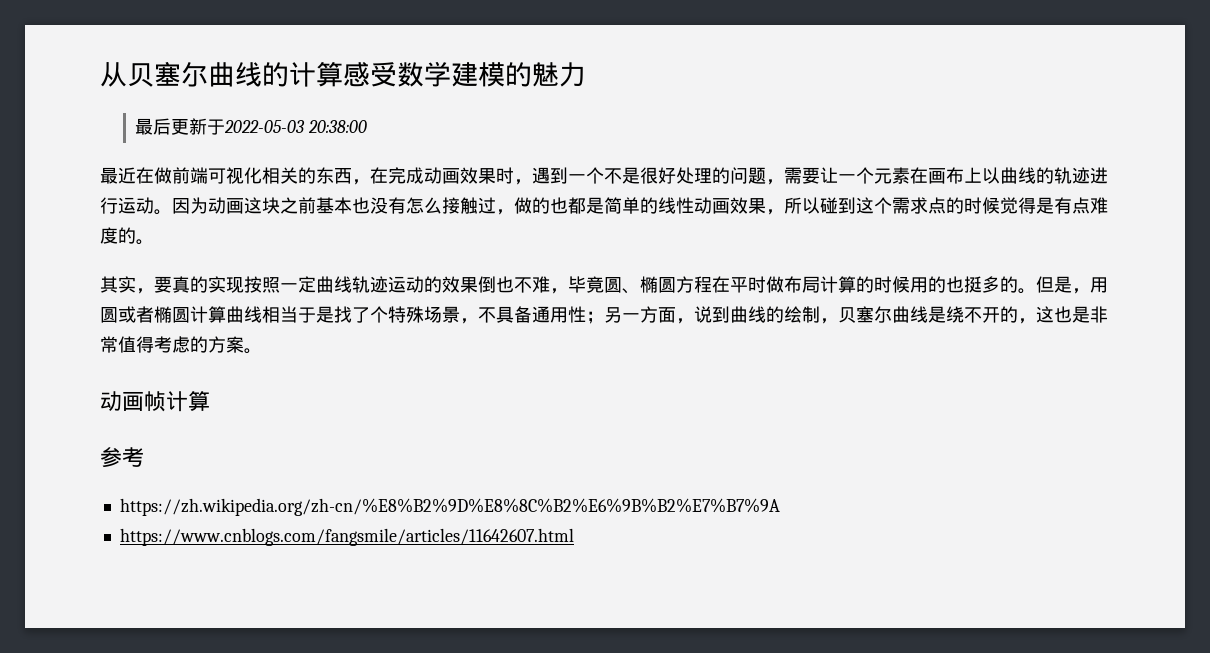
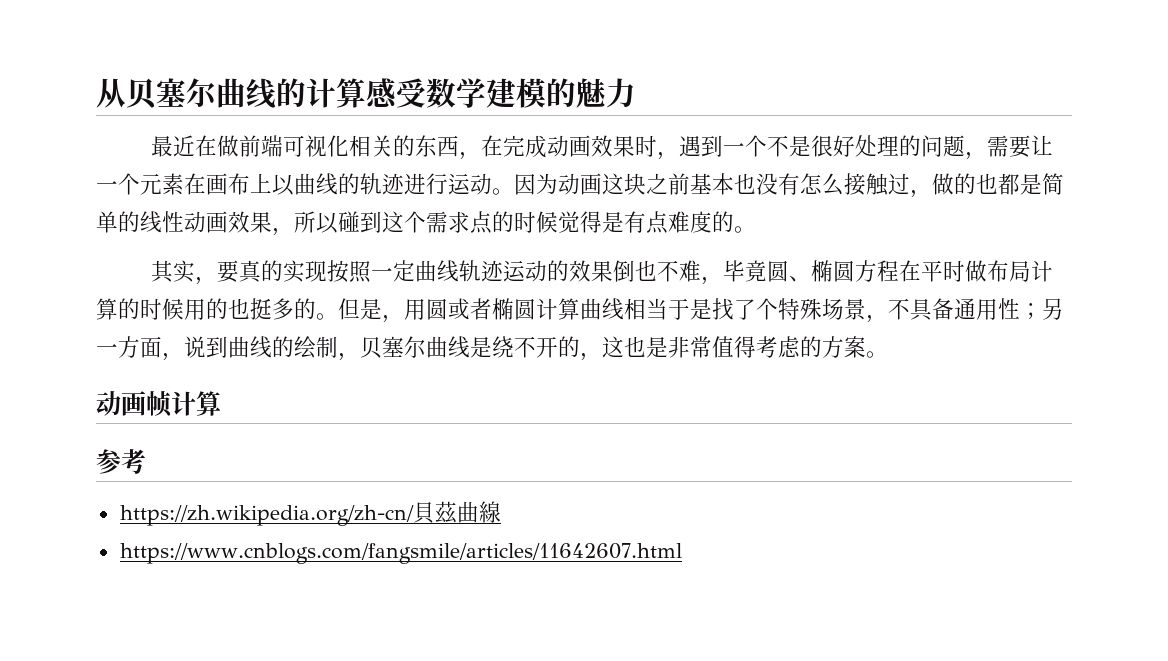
- 最后更新于2022-05-03 20:38:00
- https://zh.wikipedia.org/zh-cn/%E8%B2%9D%E8%8C%B2%E6%9B%B2%E7%B7%9A
+ https://zh.wikipedia.org/zh-cn/貝茲曲線

